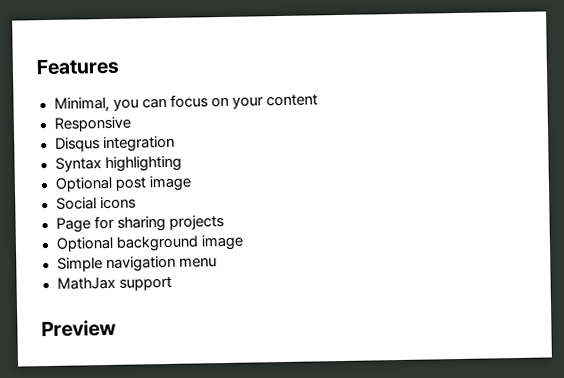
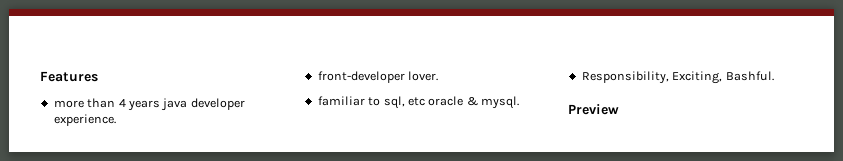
- Minimal, you can focus on your content
- Responsive
- Disqus integration
- Syntax highlighting
- Optional post image
- Social icons
- Page for sharing projects
- Optional background image
- Simple navigation menu
- MathJax support
+ more than 4 years java developer experience.
+ front-developer lover.
+ familiar to sql, etc oracle & mysql.
+ Responsibility, Exciting, Bashful.

